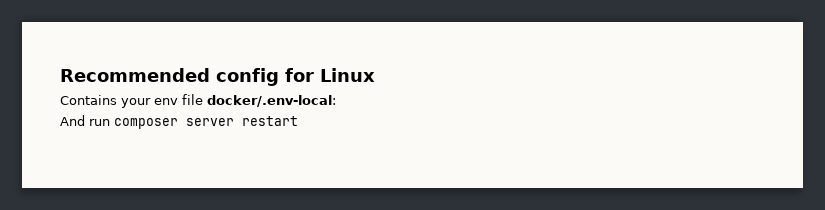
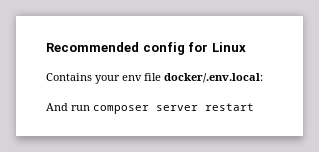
- Contains your env file docker/.env-local:
+ Contains your env file docker/.env.local:

